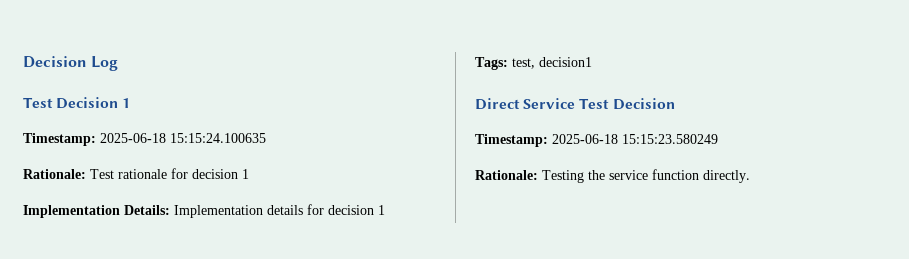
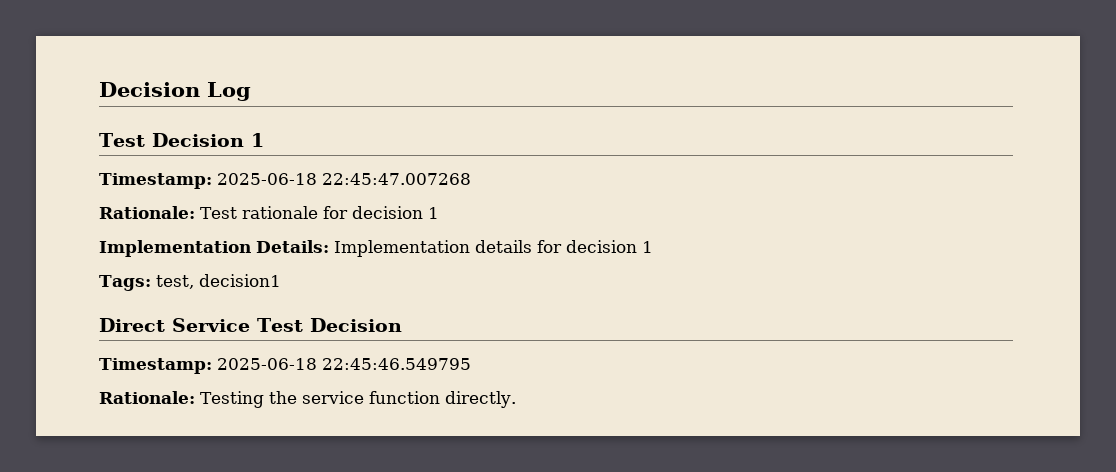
- Timestamp: 2025-06-18 15:15:24.100635
+ Timestamp: 2025-06-18 22:45:47.007268
- Timestamp: 2025-06-18 15:15:23.580249
+ Timestamp: 2025-06-18 22:45:46.549795

